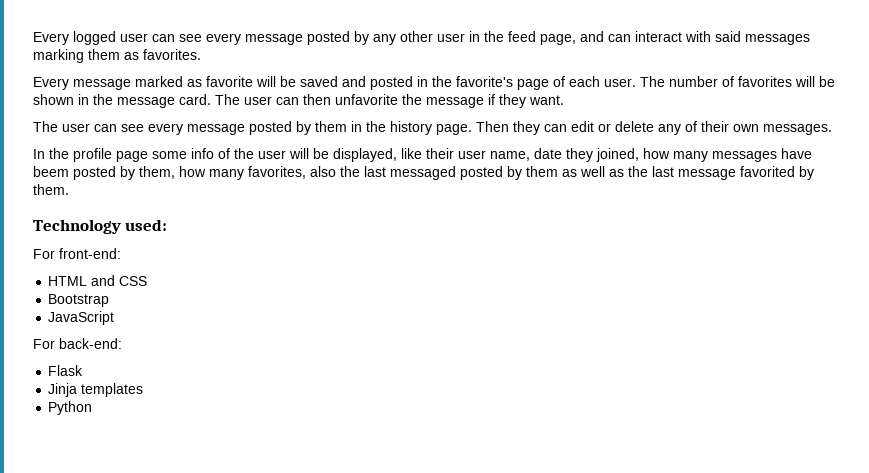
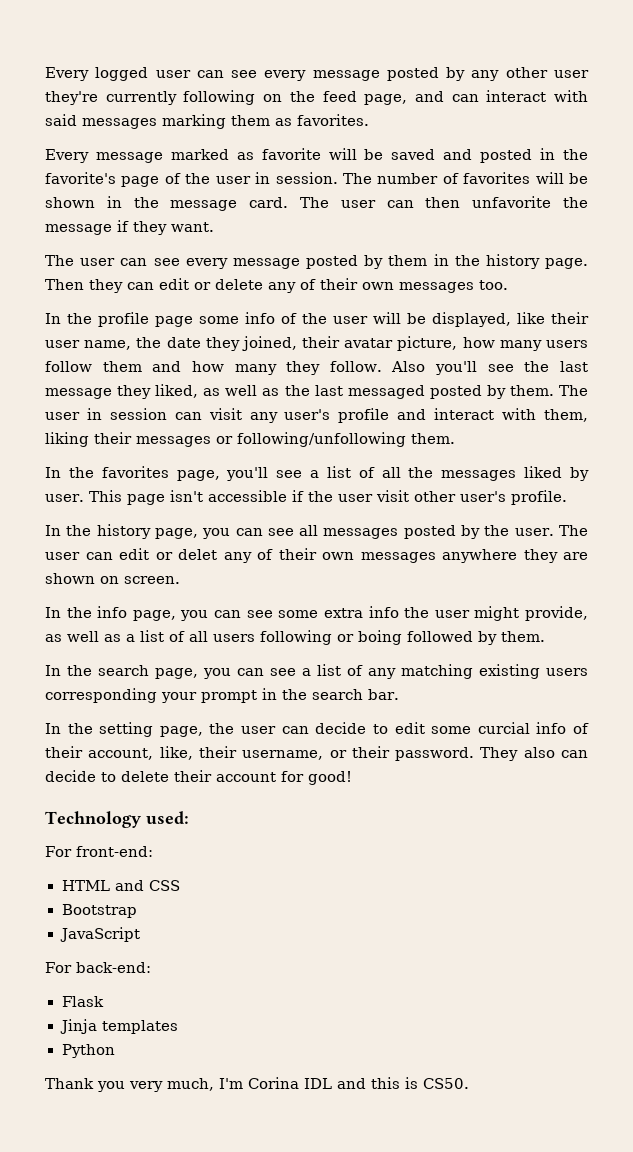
- Every logged user can see every message posted by any other user in the feed page, and can interact with said messages marking them as favorites.
+ Every logged user can see every message posted by any other user they're currently following on the feed page, and can interact with said messages marking them as favorites.
- Every message marked as favorite will be saved and posted in the favorite's page of each user.
+ Every message marked as favorite will be saved and posted in the favorite's page of the user in session.
- Then they can edit or delete any of their own messages.
+ Then they can edit or delete any of their own messages too.
- In the profile page some info of the user will be displayed, like their user name, date they joined, how many messages have beem posted by them, how many favorites, also the last messaged posted by them as well as the last message favorited by them.
+ In the profile page some info of the user will be displayed, like their user name, the date they joined, their avatar picture, how many users follow them and how many they follow. Also you'll see the last message they liked, as well as the last messaged posted by them. The user in session can visit any user's profile and interact with them, liking their messages or following/unfollowing them.
+ In the favorites page, you'll see a list of all the messages liked by user. This page isn't accessible if the user visit other user's profile.
+ In the history page, you can see all messages posted by the user. The user can edit or delet any of their own messages anywhere they are shown on screen.
+ In the info page, you can see some extra info the user might provide, as well as a list of all users following or boing followed by them.
+ In the search page, you can see a list of any matching existing users corresponding your prompt in the search bar.
+ In the setting page, the user can decide to edit some curcial info of their account, like, their username, or their password. They also can decide to delete their account for good!
+ Thank you very much, I'm Corina IDL and this is CS50.

